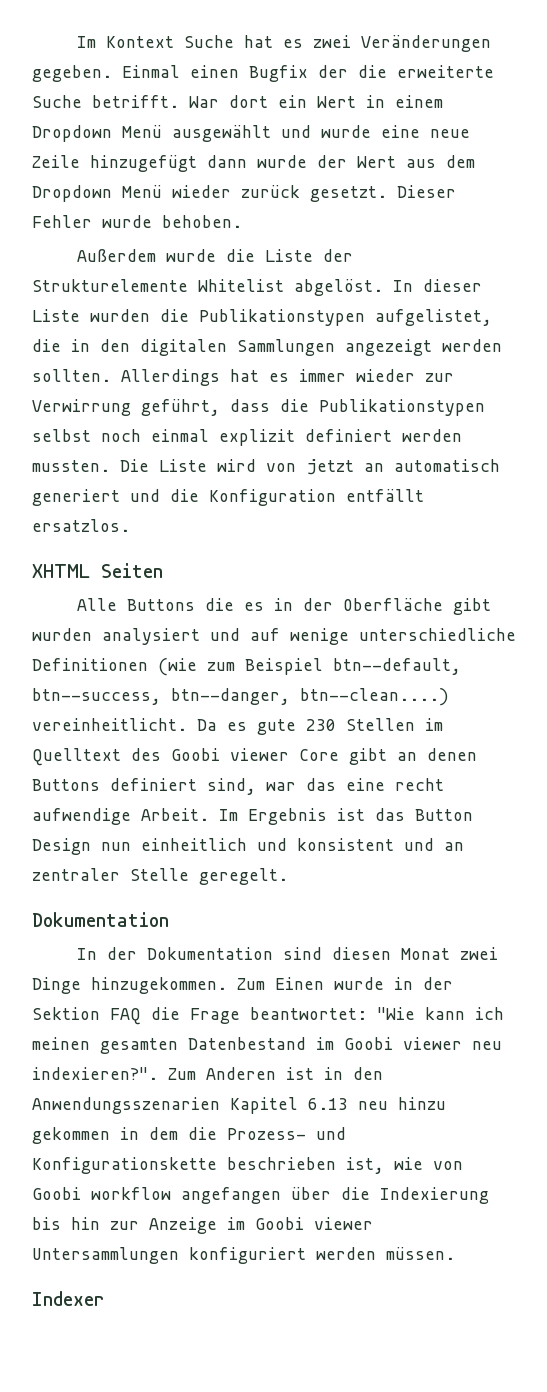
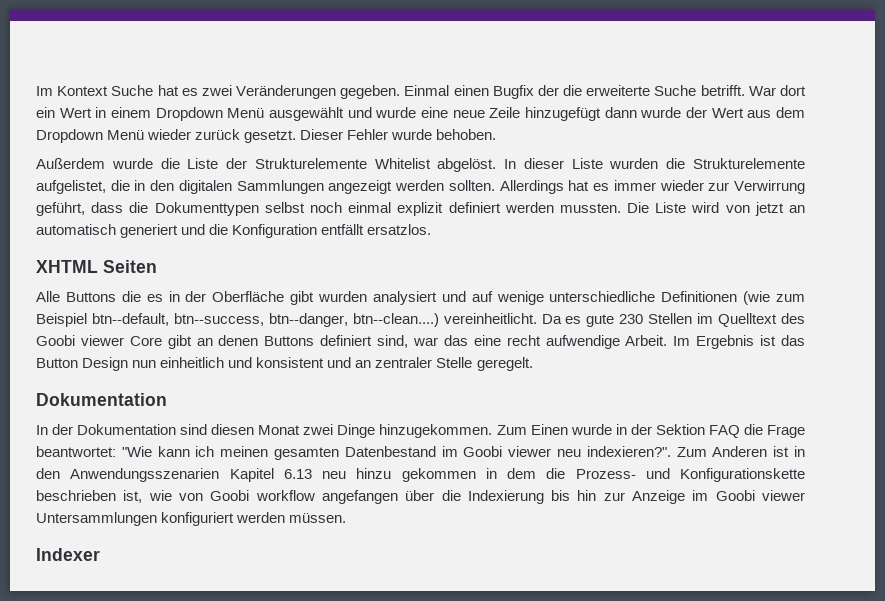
- In dieser Liste wurden die Publikationstypen aufgelistet, die in den digitalen Sammlungen angezeigt werden sollten.
+ In dieser Liste wurden die Strukturelemente aufgelistet, die in den digitalen Sammlungen angezeigt werden sollten.
- Allerdings hat es immer wieder zur Verwirrung geführt, dass die Publikationstypen selbst noch einmal explizit definiert werden mussten.
+ Allerdings hat es immer wieder zur Verwirrung geführt, dass die Dokumenttypen selbst noch einmal explizit definiert werden mussten.

